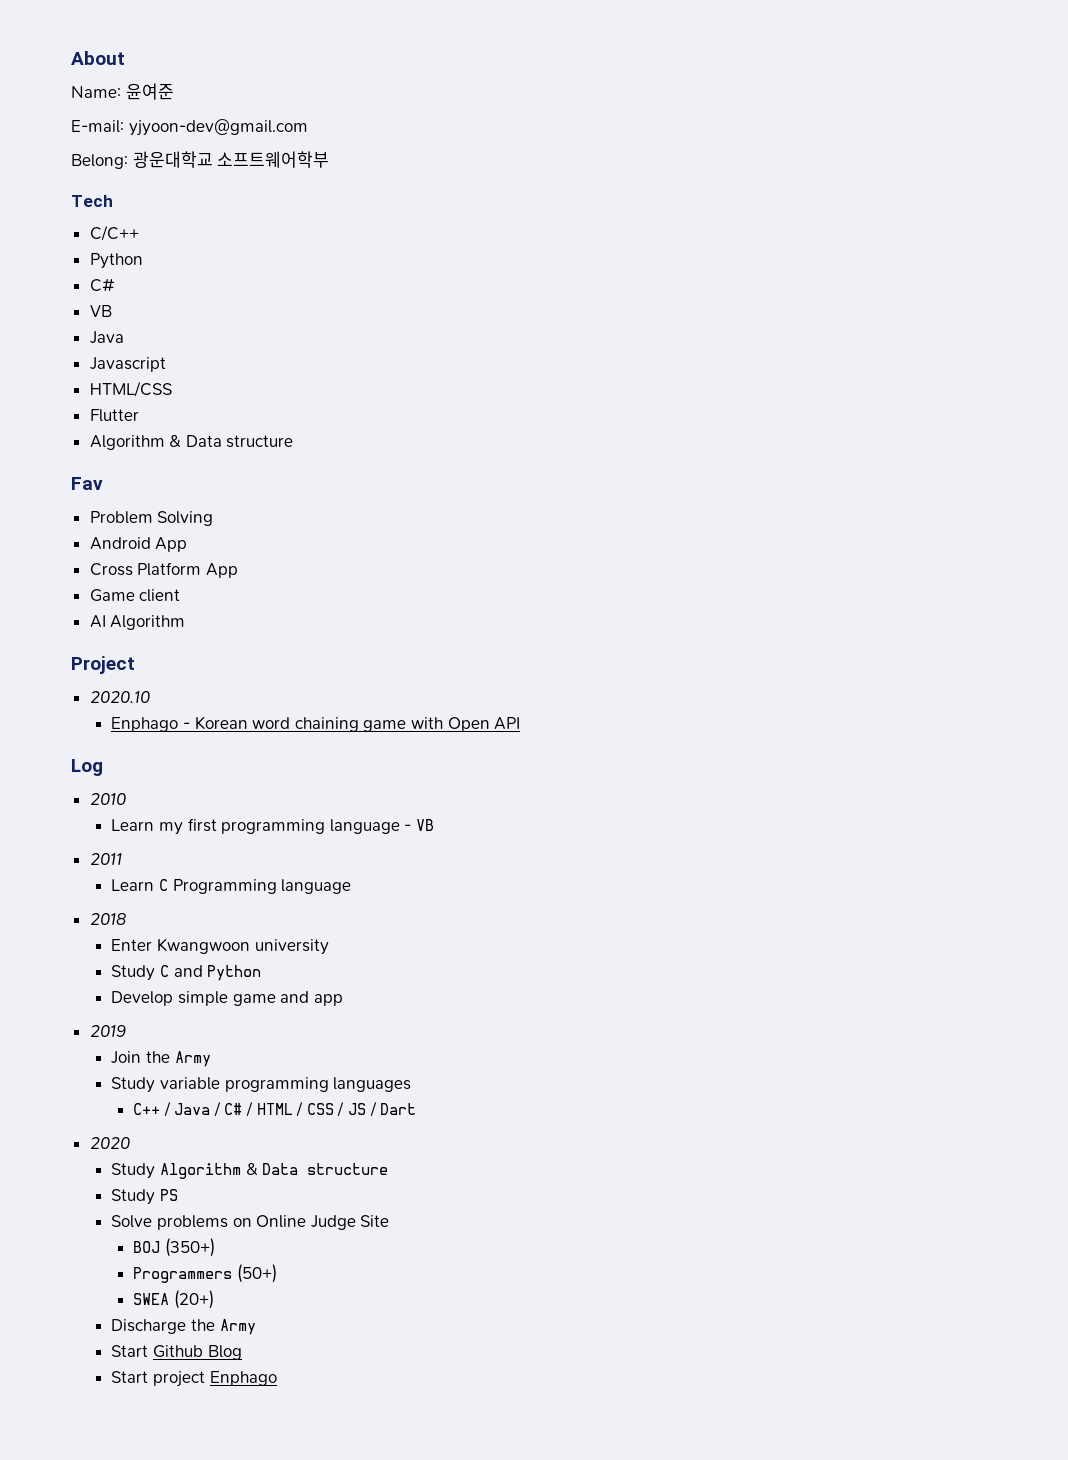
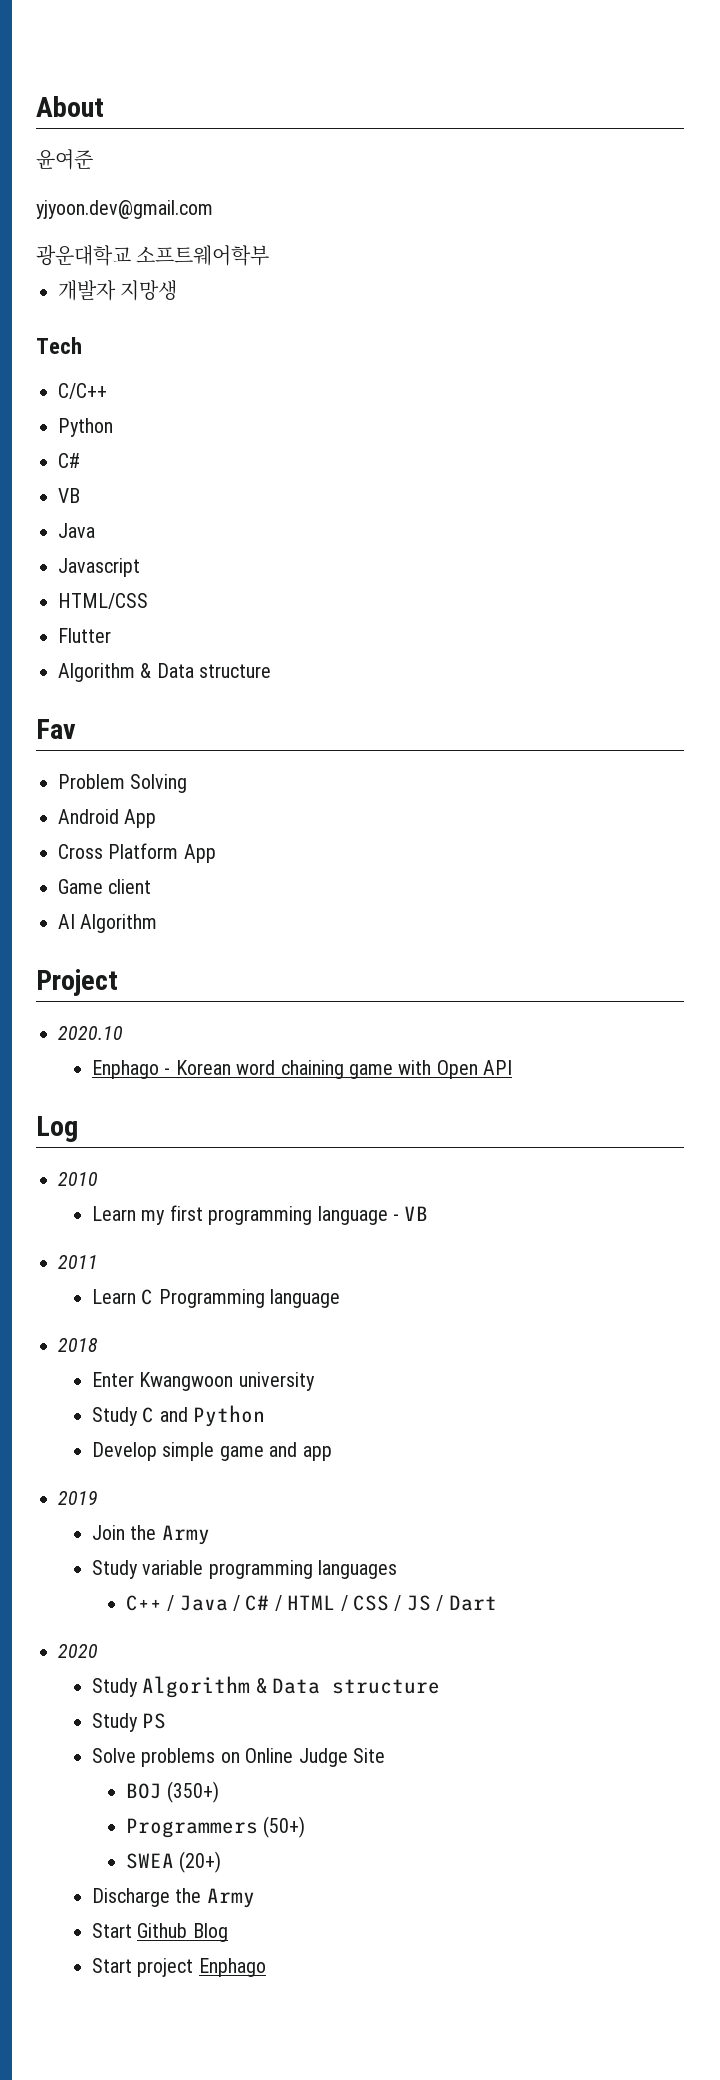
- Name: 윤여준
+ 윤여준
- E-mail: yjyoon-dev@gmail.com
- Belong: 광운대학교 소프트웨어학부
+ yjyoon.dev@gmail.com
+ 광운대학교 소프트웨어학부
+ 개발자 지망생

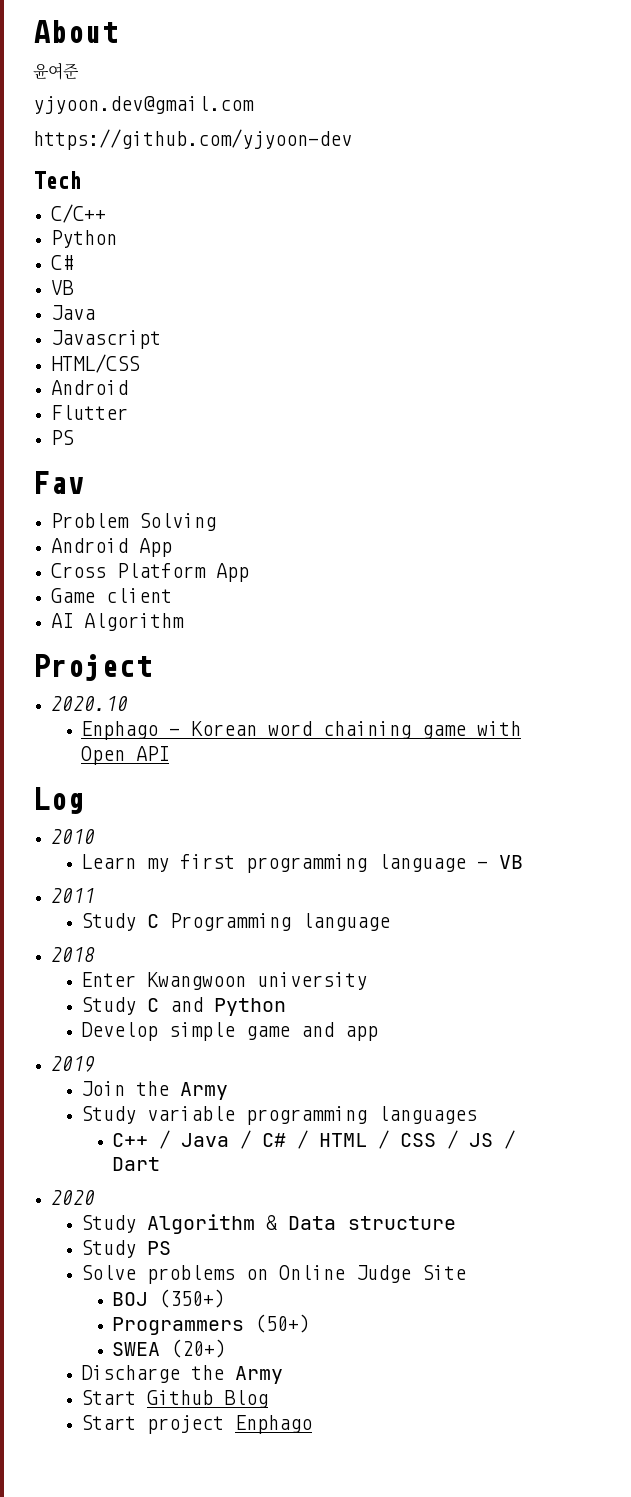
- 광운대학교 소프트웨어학부
- 개발자 지망생
+ https://github.com/yjyoon-dev
  HTML/CSS
+ Android
  Flutter
- Algorithm & Data structure
+ PS
- Learn C Programming language
+ Study C Programming language

